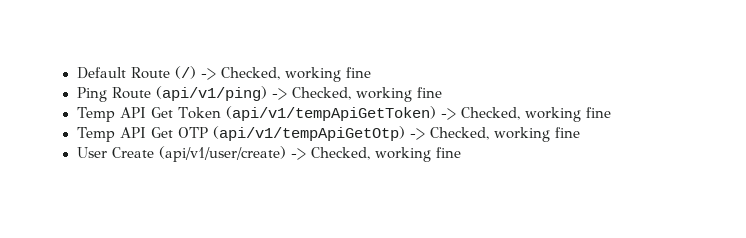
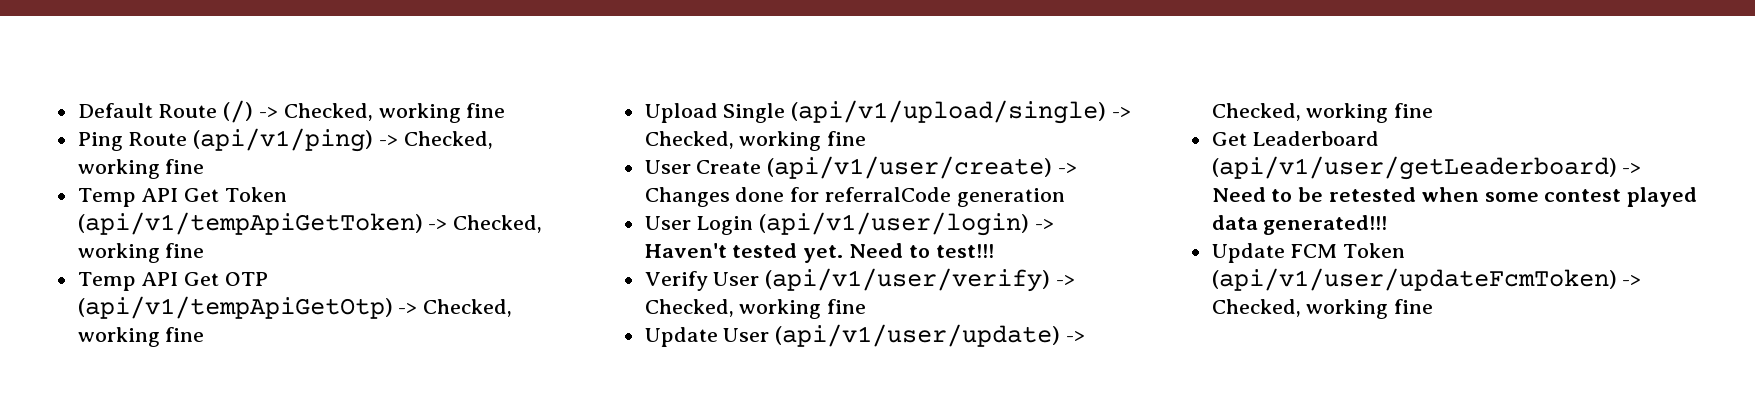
- User Create (api/v1/user/create) -> Checked, working fine
+ Upload Single (api/v1/upload/single) -> Checked, working fine
+ User Create (api/v1/user/create) -> Changes done for referralCode generation
+ User Login (api/v1/user/login) -> Haven't tested yet. Need to test!!!
+ Verify User (api/v1/user/verify) -> Checked, working fine
+ Update User (api/v1/user/update) -> Checked, working fine
+ Get Leaderboard (api/v1/user/getLeaderboard) -> Need to be retested when some contest played data generated!!!
+ Update FCM Token (api/v1/user/updateFcmToken) -> Checked, working fine

